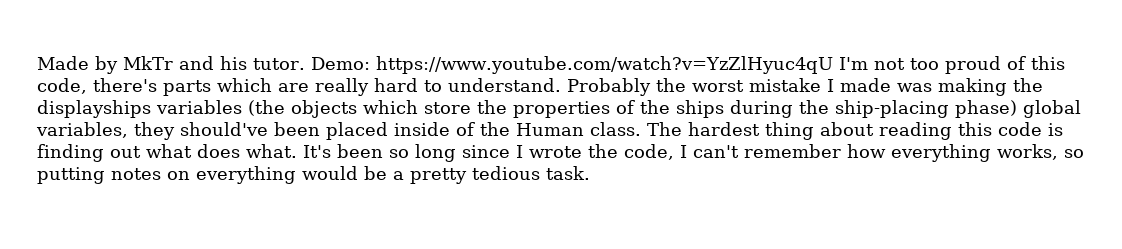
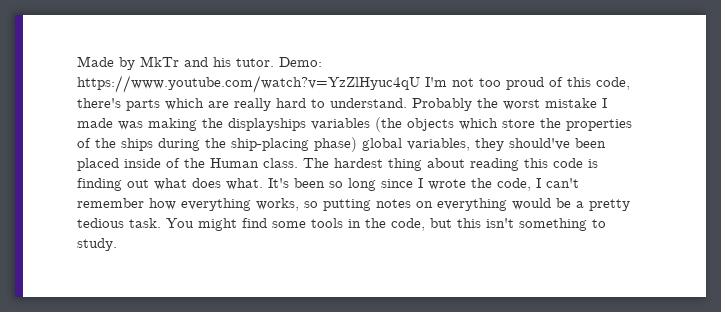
+ You might find some tools in the code, but this isn't something to study.

